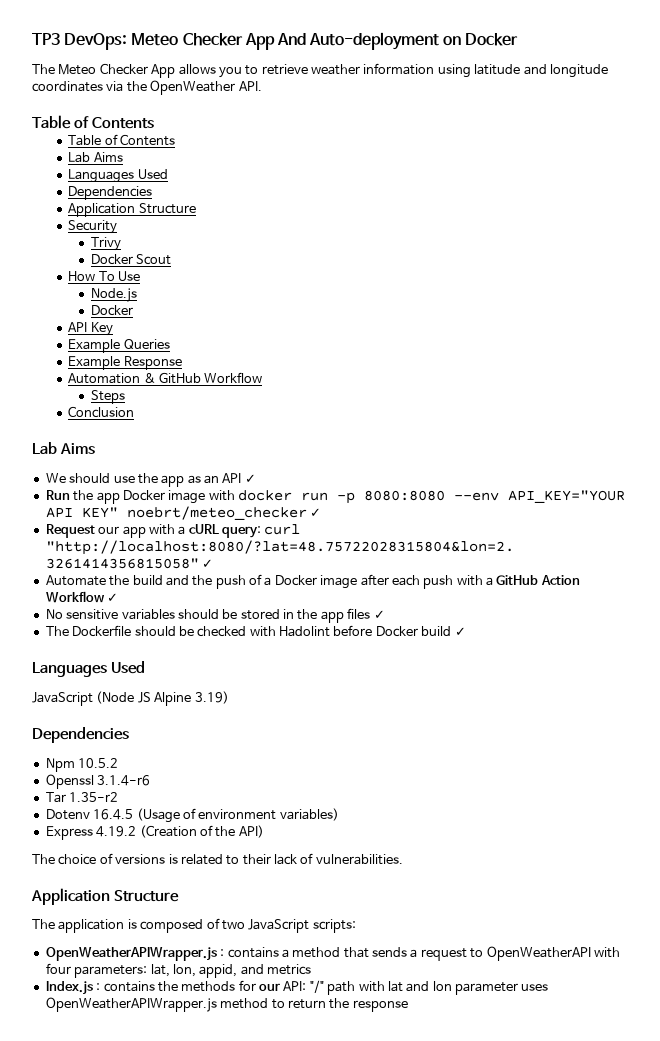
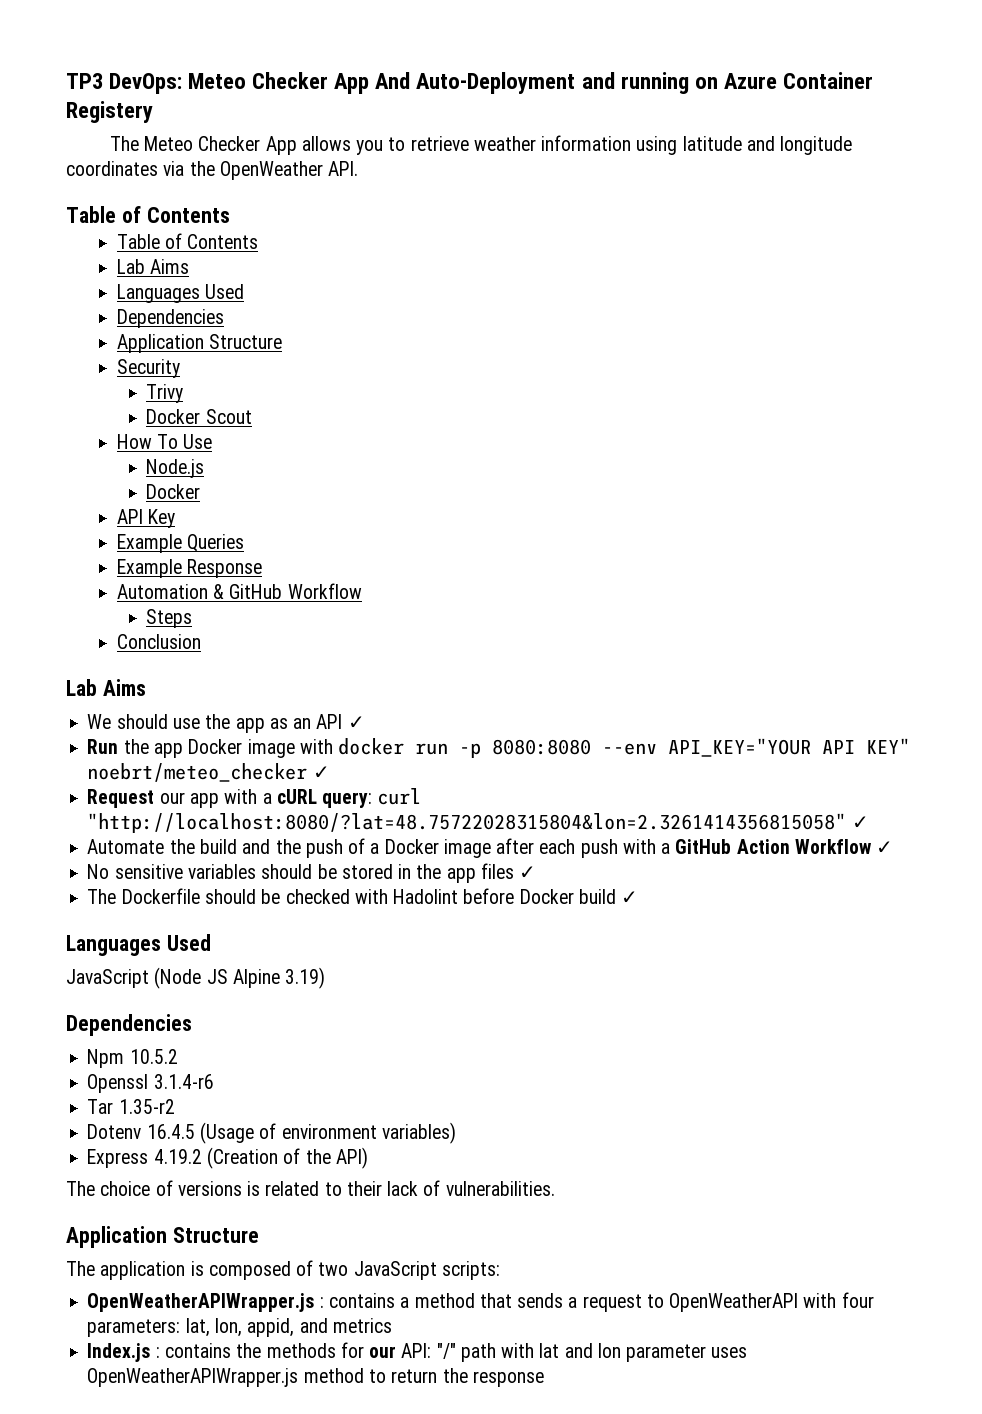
- TP3 DevOps: Meteo Checker App And Auto-deployment on Docker
+ TP3 DevOps: Meteo Checker App And Auto-Deployment and running on Azure Container Registery

